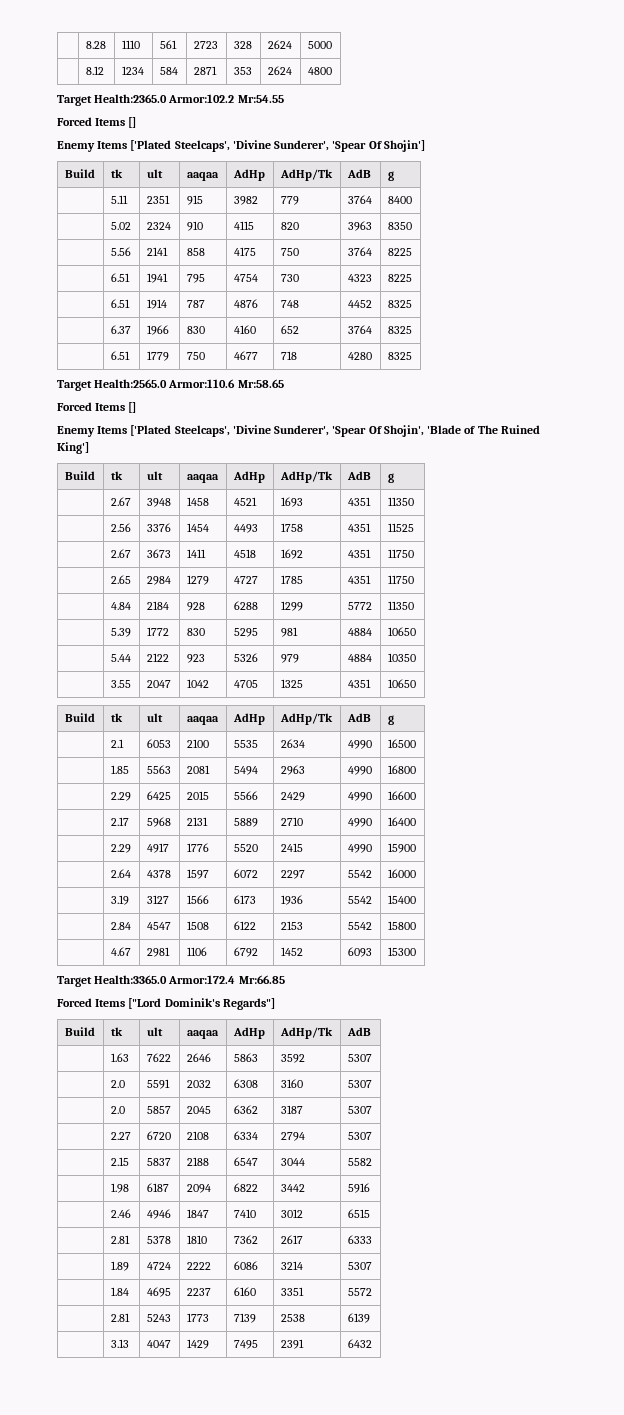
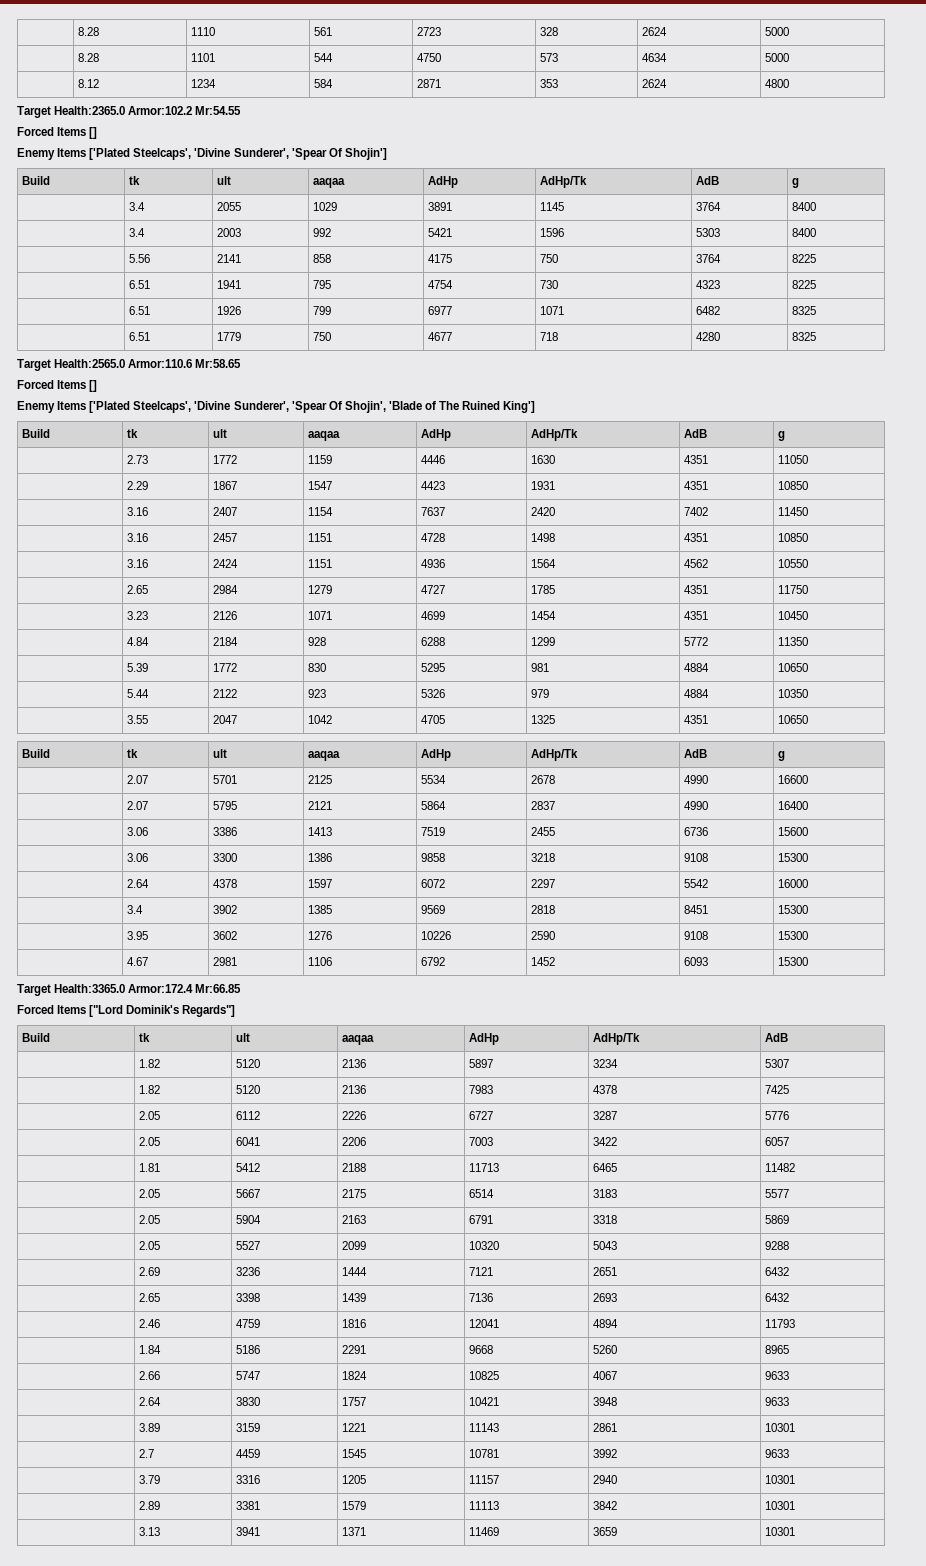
+ | 8.28 | 1101 | 544 | 4750 | 573 | 4634 | 5000
- | 5.11 | 2351 | 915 | 3982 | 779 | 3764 | 8400
- | 5.02 | 2324 | 910 | 4115 | 820 | 3963 | 8350
+ | 3.4 | 2055 | 1029 | 3891 | 1145 | 3764 | 8400
+ | 3.4 | 2003 | 992 | 5421 | 1596 | 5303 | 8400
- | 6.51 | 1914 | 787 | 4876 | 748 | 4452 | 8325
- | 6.37 | 1966 | 830 | 4160 | 652 | 3764 | 8325
+ | 6.51 | 1926 | 799 | 6977 | 1071 | 6482 | 8325
- | 2.67 | 3948 | 1458 | 4521 | 1693 | 4351 | 11350
- | 2.56 | 3376 | 1454 | 4493 | 1758 | 4351 | 11525
- | 2.67 | 3673 | 1411 | 4518 | 1692 | 4351 | 11750
+ | 2.73 | 1772 | 1159 | 4446 | 1630 | 4351 | 11050
+ | 2.29 | 1867 | 1547 | 4423 | 1931 | 4351 | 10850
+ | 3.16 | 2407 | 1154 | 7637 | 2420 | 7402 | 11450
+ | 3.16 | 2457 | 1151 | 4728 | 1498 | 4351 | 10850
+ | 3.16 | 2424 | 1151 | 4936 | 1564 | 4562 | 10550
+ | 3.23 | 2126 | 1071 | 4699 | 1454 | 4351 | 10450
- | 2.1 | 6053 | 2100 | 5535 | 2634 | 4990 | 16500
- | 1.85 | 5563 | 2081 | 5494 | 2963 | 4990 | 16800
- | 2.29 | 6425 | 2015 | 5566 | 2429 | 4990 | 16600
- | 2.17 | 5968 | 2131 | 5889 | 2710 | 4990 | 16400
- | 2.29 | 4917 | 1776 | 5520 | 2415 | 4990 | 15900
+ | 2.07 | 5701 | 2125 | 5534 | 2678 | 4990 | 16600
+ | 2.07 | 5795 | 2121 | 5864 | 2837 | 4990 | 16400
+ | 3.06 | 3386 | 1413 | 7519 | 2455 | 6736 | 15600
+ | 3.06 | 3300 | 1386 | 9858 | 3218 | 9108 | 15300
- | 3.19 | 3127 | 1566 | 6173 | 1936 | 5542 | 15400
- | 2.84 | 4547 | 1508 | 6122 | 2153 | 5542 | 15800
+ | 3.4 | 3902 | 1385 | 9569 | 2818 | 8451 | 15300
+ | 3.95 | 3602 | 1276 | 10226 | 2590 | 9108 | 15300
- | 1.63 | 7622 | 2646 | 5863 | 3592 | 5307
- | 2.0 | 5591 | 2032 | 6308 | 3160 | 5307
- | 2.0 | 5857 | 2045 | 6362 | 3187 | 5307
- | 2.27 | 6720 | 2108 | 6334 | 2794 | 5307
- | 2.15 | 5837 | 2188 | 6547 | 3044 | 5582
- | 1.98 | 6187 | 2094 | 6822 | 3442 | 5916
- | 2.46 | 4946 | 1847 | 7410 | 3012 | 6515
- | 2.81 | 5378 | 1810 | 7362 | 2617 | 6333
- | 1.89 | 4724 | 2222 | 6086 | 3214 | 5307
- | 1.84 | 4695 | 2237 | 6160 | 3351 | 5572
- | 2.81 | 5243 | 1773 | 7139 | 2538 | 6139
- | 3.13 | 4047 | 1429 | 7495 | 2391 | 6432
+ | 1.82 | 5120 | 2136 | 5897 | 3234 | 5307
+ | 1.82 | 5120 | 2136 | 7983 | 4378 | 7425
+ | 2.05 | 6112 | 2226 | 6727 | 3287 | 5776
+ | 2.05 | 6041 | 2206 | 7003 | 3422 | 6057
+ | 1.81 | 5412 | 2188 | 11713 | 6465 | 11482
+ | 2.05 | 5667 | 2175 | 6514 | 3183 | 5577
+ | 2.05 | 5904 | 2163 | 6791 | 3318 | 5869
+ | 2.05 | 5527 | 2099 | 10320 | 5043 | 9288
+ | 2.69 | 3236 | 1444 | 7121 | 2651 | 6432
+ | 2.65 | 3398 | 1439 | 7136 | 2693 | 6432
+ | 2.46 | 4759 | 1816 | 12041 | 4894 | 11793
+ | 1.84 | 5186 | 2291 | 9668 | 5260 | 8965
+ | 2.66 | 5747 | 1824 | 10825 | 4067 | 9633
+ | 2.64 | 3830 | 1757 | 10421 | 3948 | 9633
+ | 3.89 | 3159 | 1221 | 11143 | 2861 | 10301
+ | 2.7 | 4459 | 1545 | 10781 | 3992 | 9633
+ | 3.79 | 3316 | 1205 | 11157 | 2940 | 10301
+ | 2.89 | 3381 | 1579 | 11113 | 3842 | 10301
+ | 3.13 | 3941 | 1371 | 11469 | 3659 | 10301

